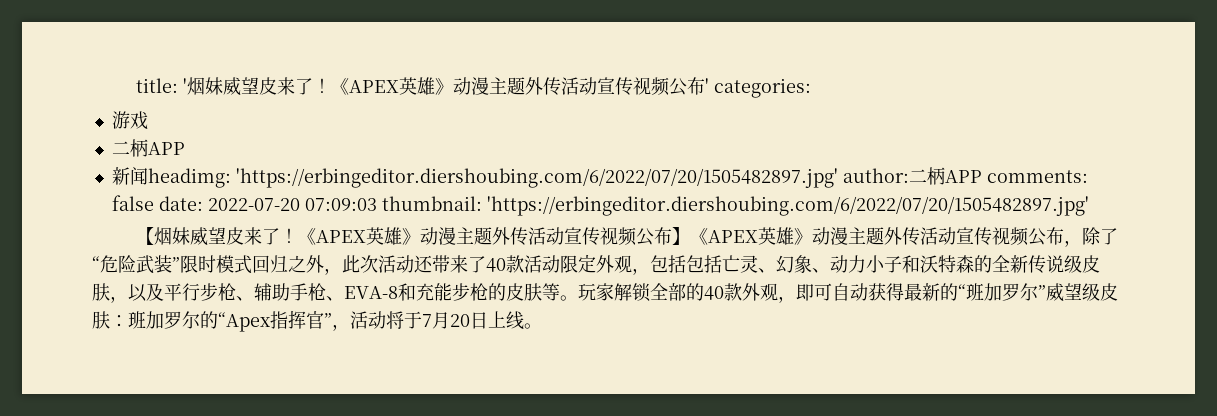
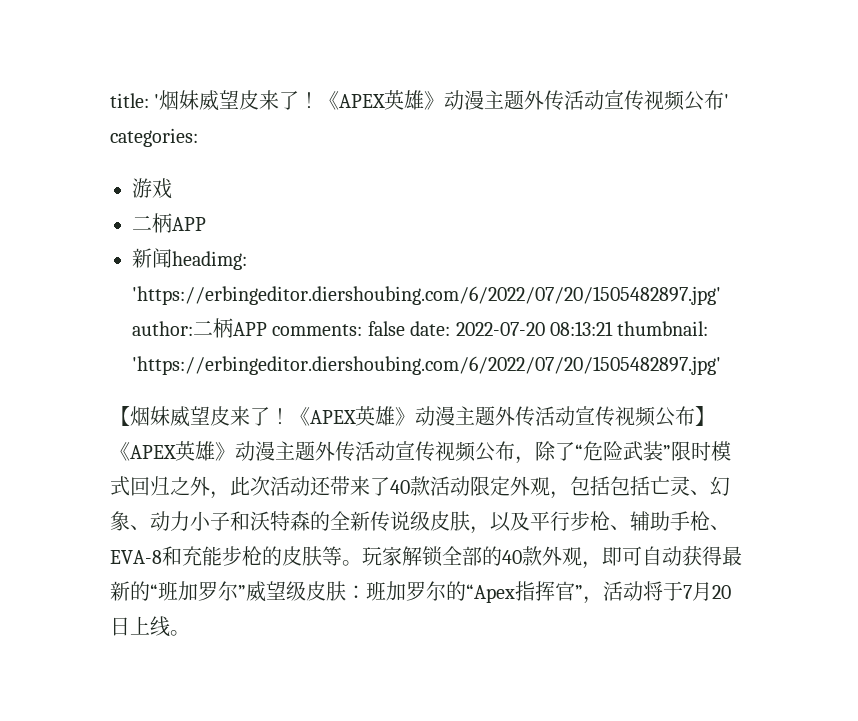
- 新闻headimg: 'https://erbingeditor.diershoubing.com/6/2022/07/20/1505482897.jpg' author:二柄APP comments: false date: 2022-07-20 07:09:03 thumbnail: 'https://erbingeditor.diershoubing.com/6/2022/07/20/1505482897.jpg'
+ 新闻headimg: 'https://erbingeditor.diershoubing.com/6/2022/07/20/1505482897.jpg' author:二柄APP comments: false date: 2022-07-20 08:13:21 thumbnail: 'https://erbingeditor.diershoubing.com/6/2022/07/20/1505482897.jpg'

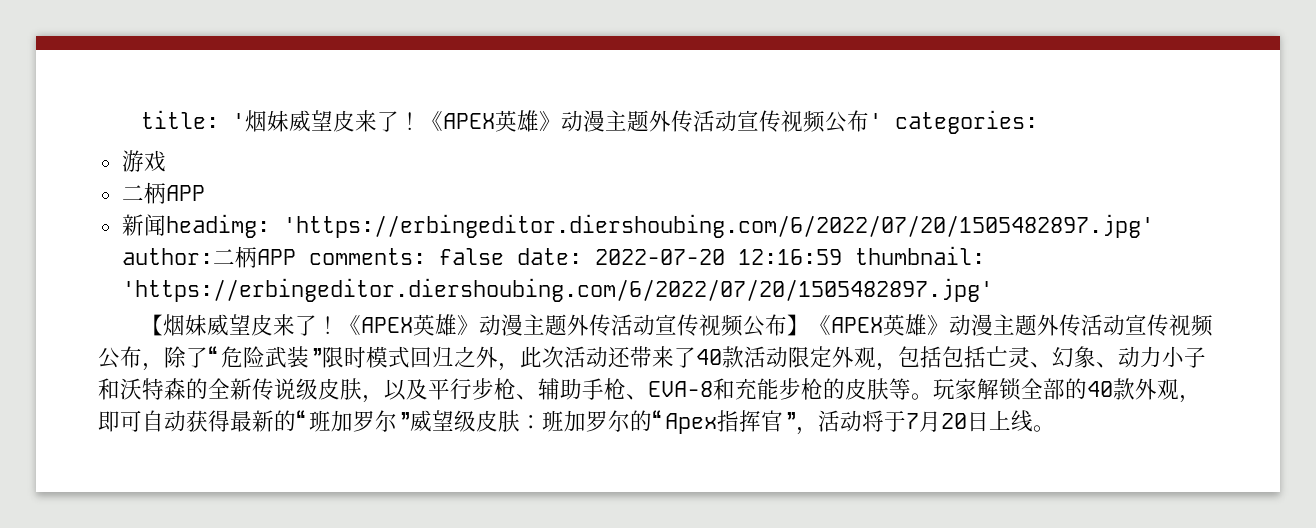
- 新闻headimg: 'https://erbingeditor.diershoubing.com/6/2022/07/20/1505482897.jpg' author:二柄APP comments: false date: 2022-07-20 08:13:21 thumbnail: 'https://erbingeditor.diershoubing.com/6/2022/07/20/1505482897.jpg'
+ 新闻headimg: 'https://erbingeditor.diershoubing.com/6/2022/07/20/1505482897.jpg' author:二柄APP comments: false date: 2022-07-20 12:16:59 thumbnail: 'https://erbingeditor.diershoubing.com/6/2022/07/20/1505482897.jpg'

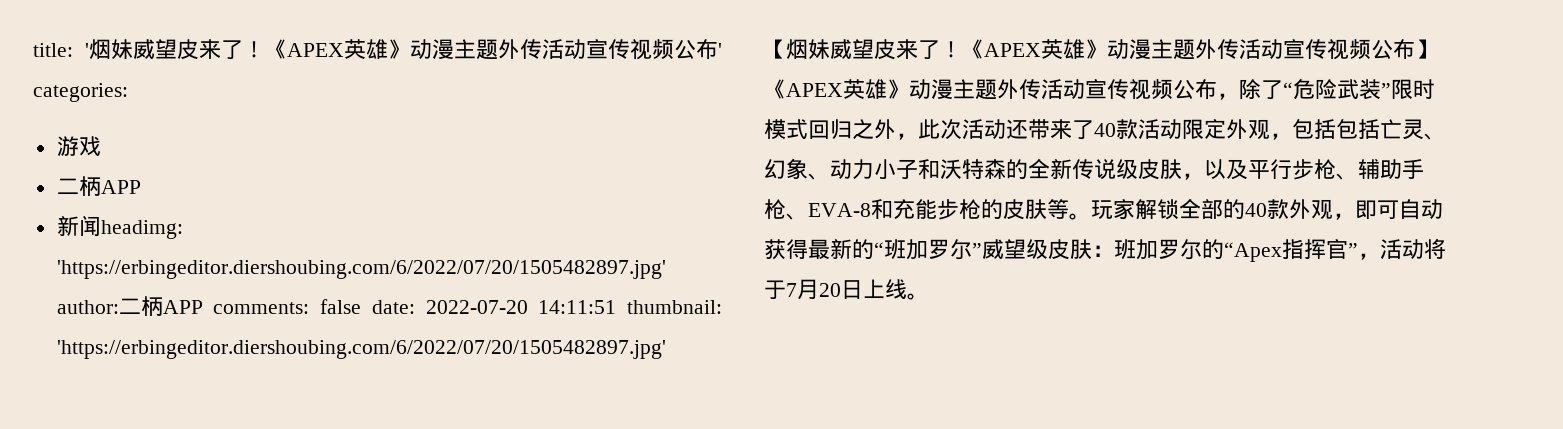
- 新闻headimg: 'https://erbingeditor.diershoubing.com/6/2022/07/20/1505482897.jpg' author:二柄APP comments: false date: 2022-07-20 12:16:59 thumbnail: 'https://erbingeditor.diershoubing.com/6/2022/07/20/1505482897.jpg'
+ 新闻headimg: 'https://erbingeditor.diershoubing.com/6/2022/07/20/1505482897.jpg' author:二柄APP comments: false date: 2022-07-20 14:11:51 thumbnail: 'https://erbingeditor.diershoubing.com/6/2022/07/20/1505482897.jpg'

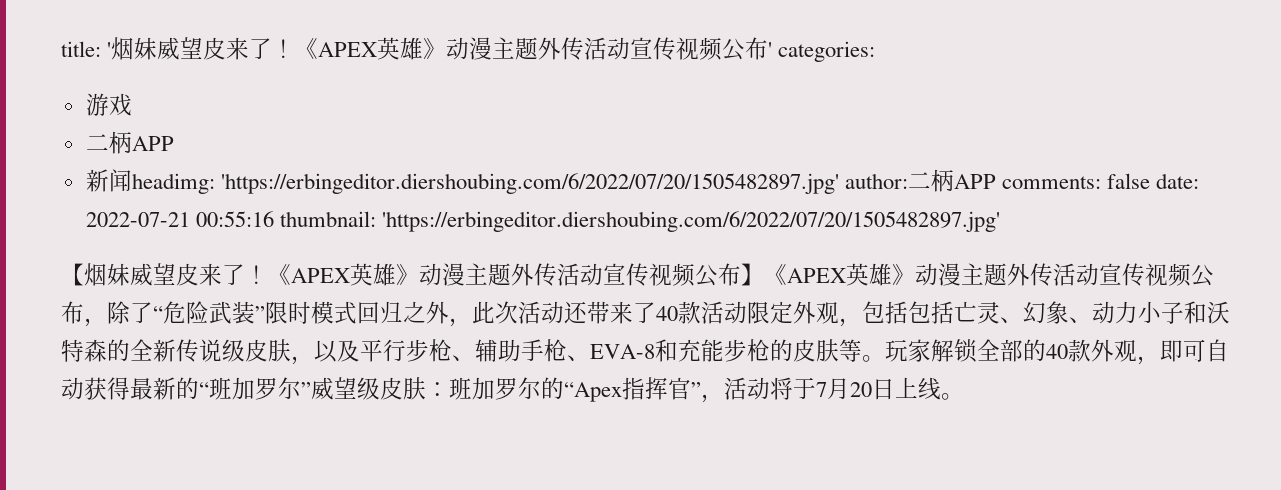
- 新闻headimg: 'https://erbingeditor.diershoubing.com/6/2022/07/20/1505482897.jpg' author:二柄APP comments: false date: 2022-07-20 14:11:51 thumbnail: 'https://erbingeditor.diershoubing.com/6/2022/07/20/1505482897.jpg'
+ 新闻headimg: 'https://erbingeditor.diershoubing.com/6/2022/07/20/1505482897.jpg' author:二柄APP comments: false date: 2022-07-21 00:55:16 thumbnail: 'https://erbingeditor.diershoubing.com/6/2022/07/20/1505482897.jpg'

